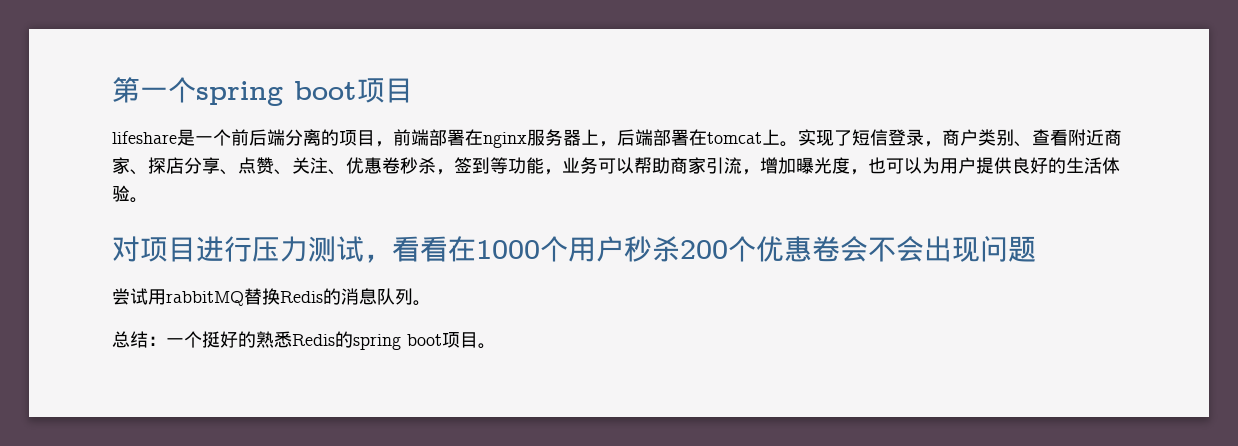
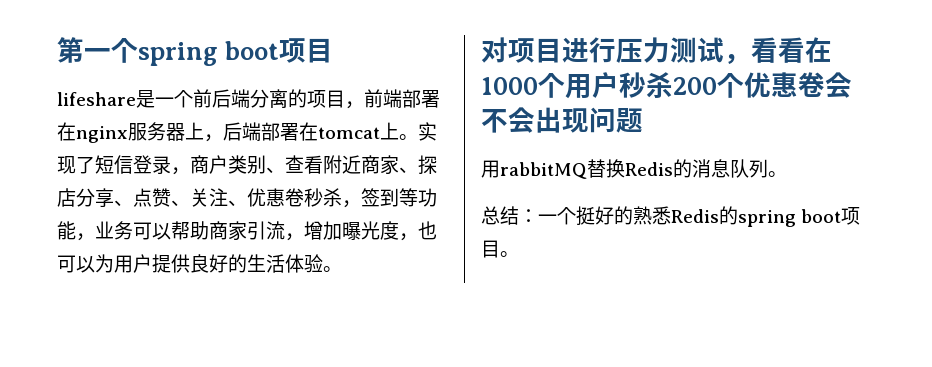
- 尝试用rabbitMQ替换Redis的消息队列。
+ 用rabbitMQ替换Redis的消息队列。

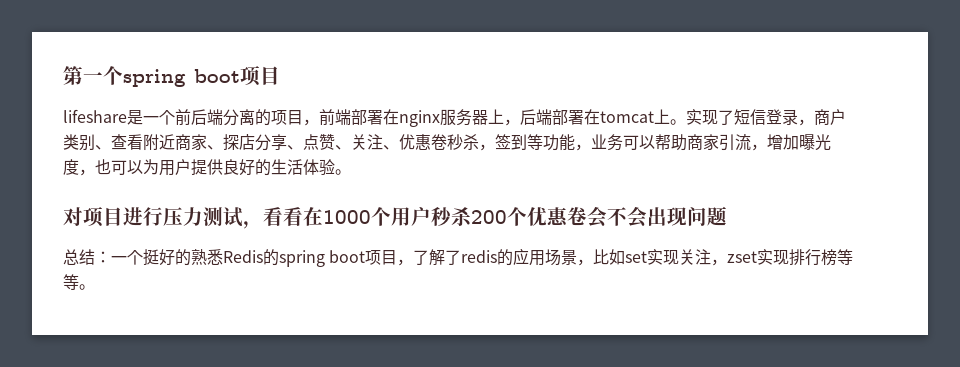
- 用rabbitMQ替换Redis的消息队列。
- 总结：一个挺好的熟悉Redis的spring boot项目。
+ 总结：一个挺好的熟悉Redis的spring boot项目，了解了redis的应用场景，比如set实现关注，zset实现排行榜等等。

